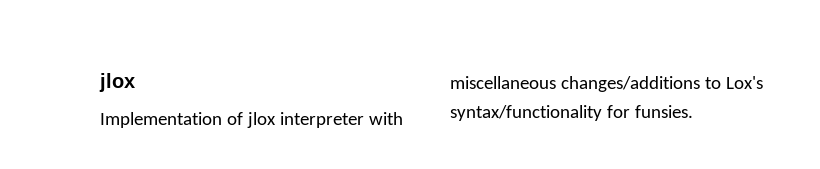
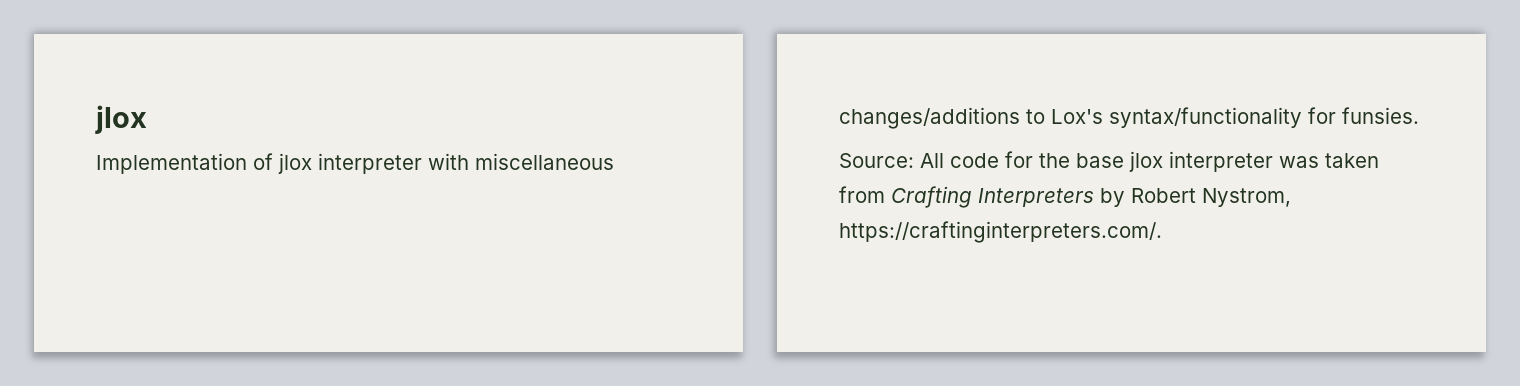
+ Source: All code for the base jlox interpreter was taken from Crafting Interpreters by Robert Nystrom, https://craftinginterpreters.com/.

